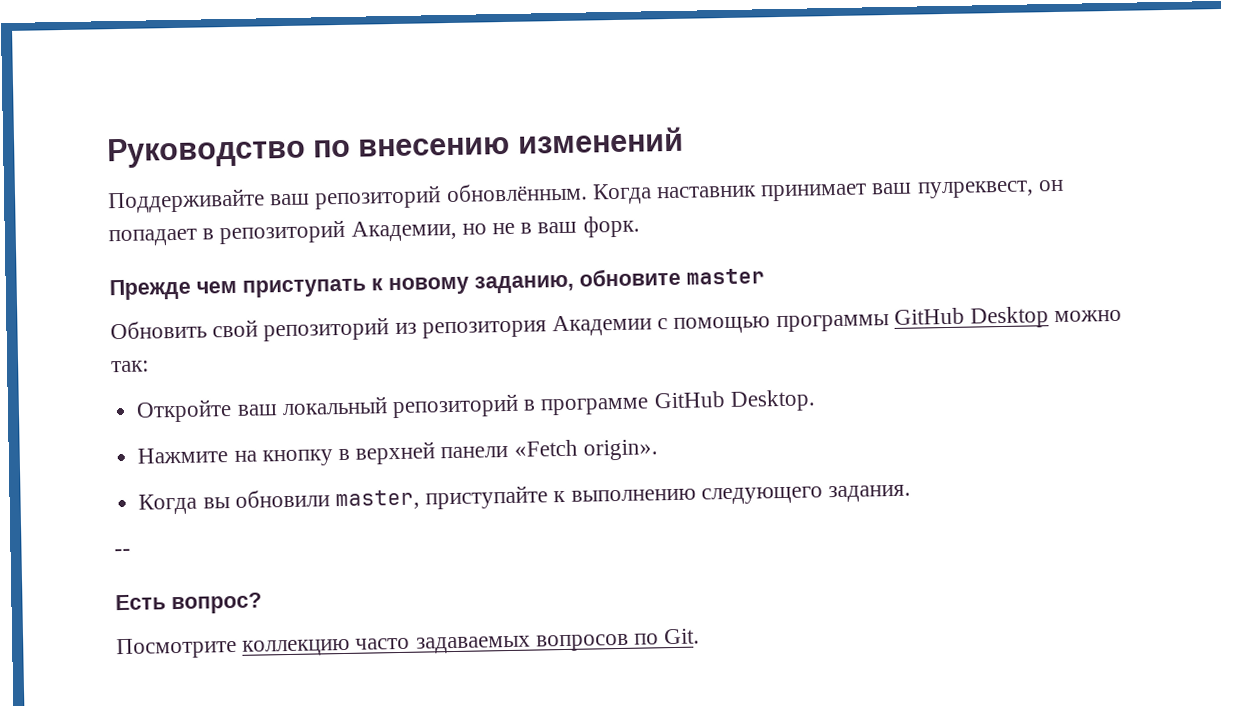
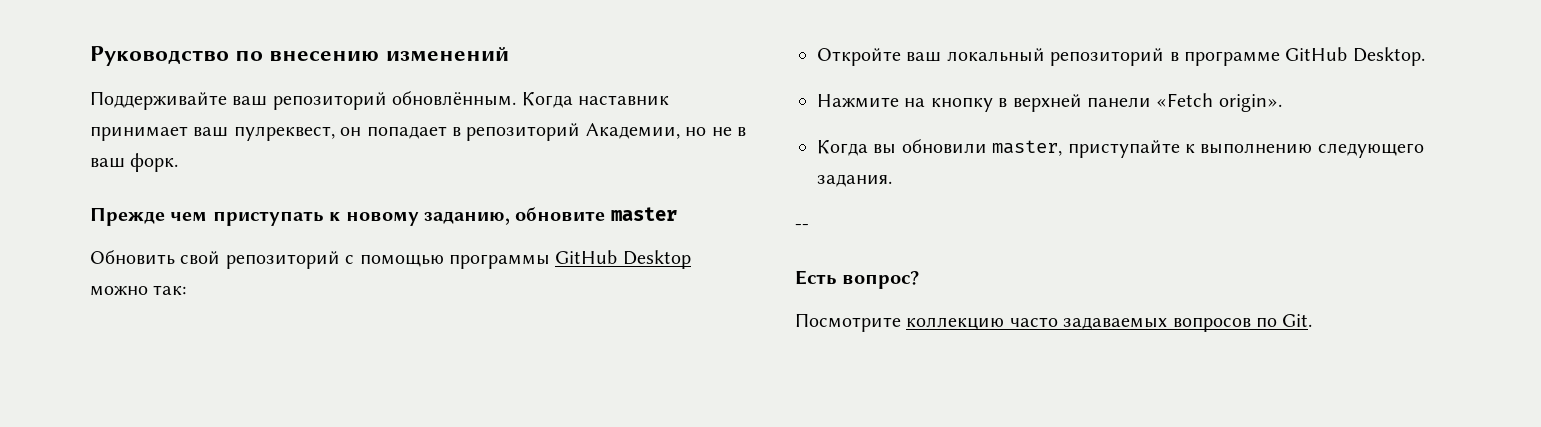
- Обновить свой репозиторий из репозитория Академии с помощью программы GitHub Desktop можно так:
+ Обновить свой репозиторий с помощью программы GitHub Desktop можно так:

